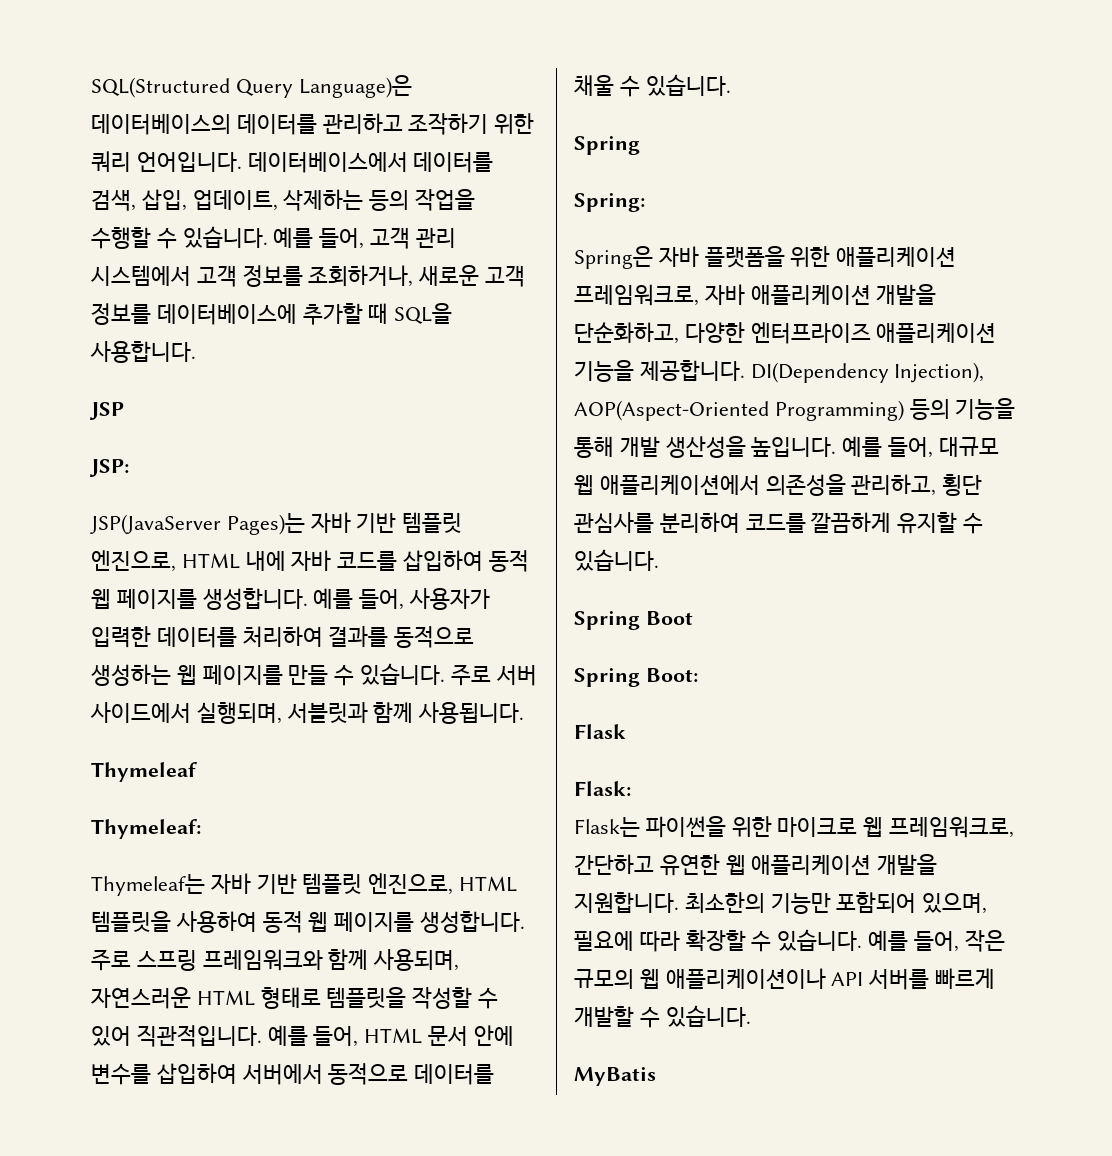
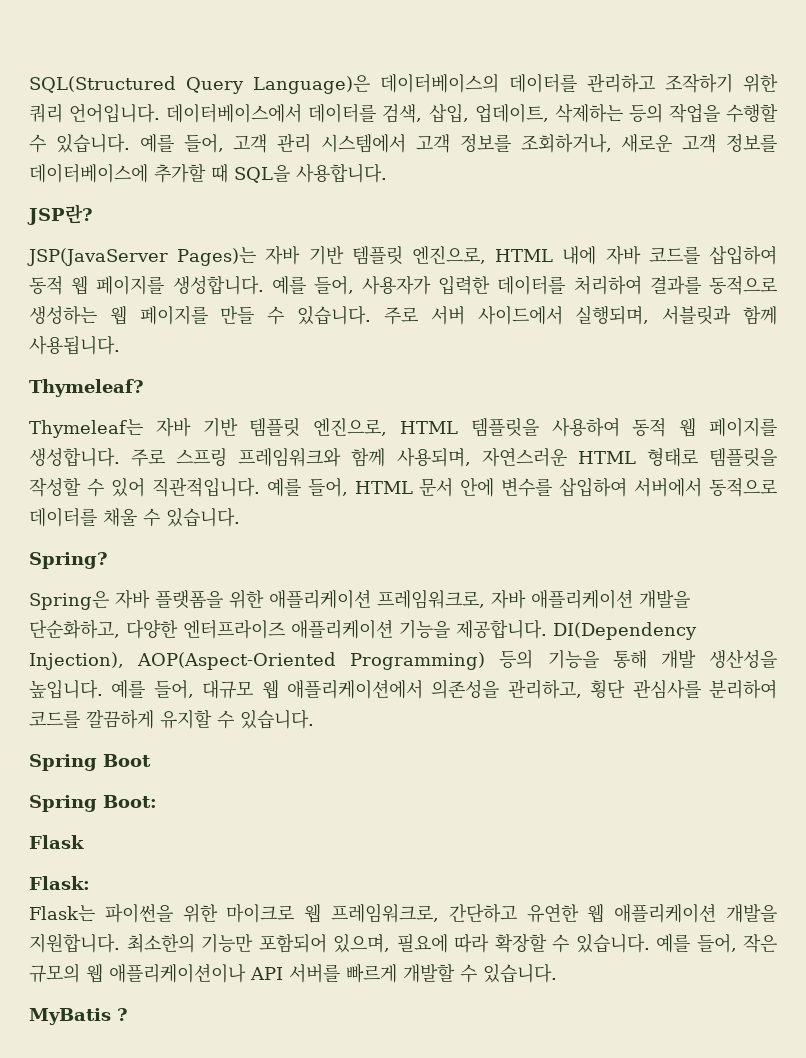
- JSP
- JSP:
+ JSP란?
- Thymeleaf
- Thymeleaf:
+ Thymeleaf?
  예를 들어, HTML 문서 안에 변수를 삽입하여 서버에서 동적으로 데이터를 채울 수 있습니다.
- Spring
- Spring:
+ Spring?
- MyBatis
+ MyBatis ?

